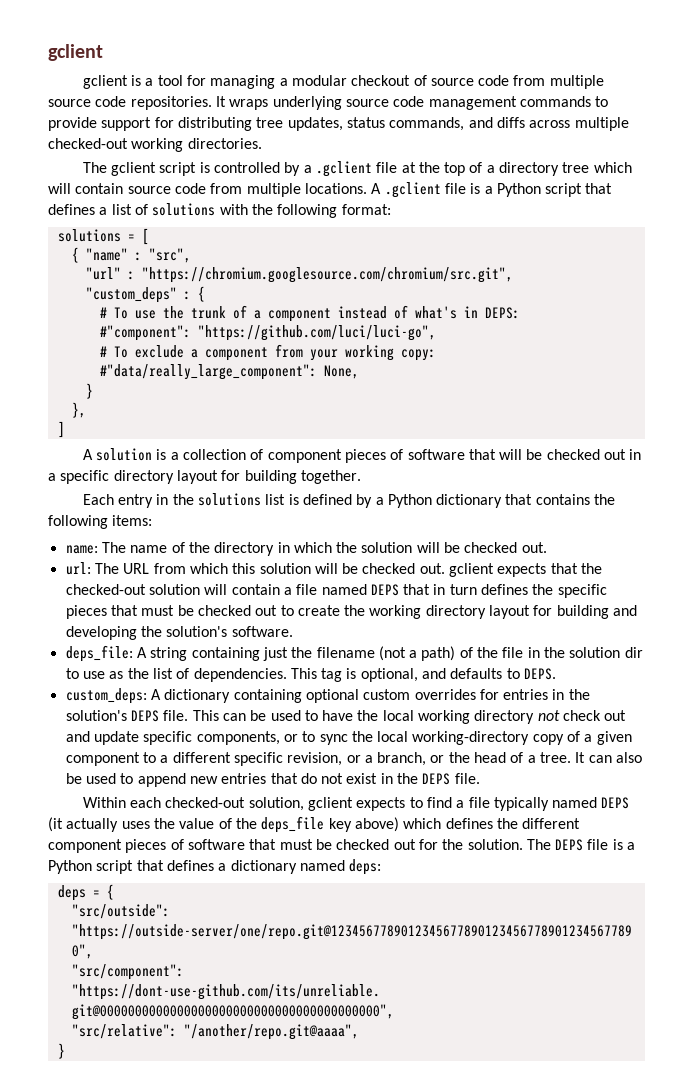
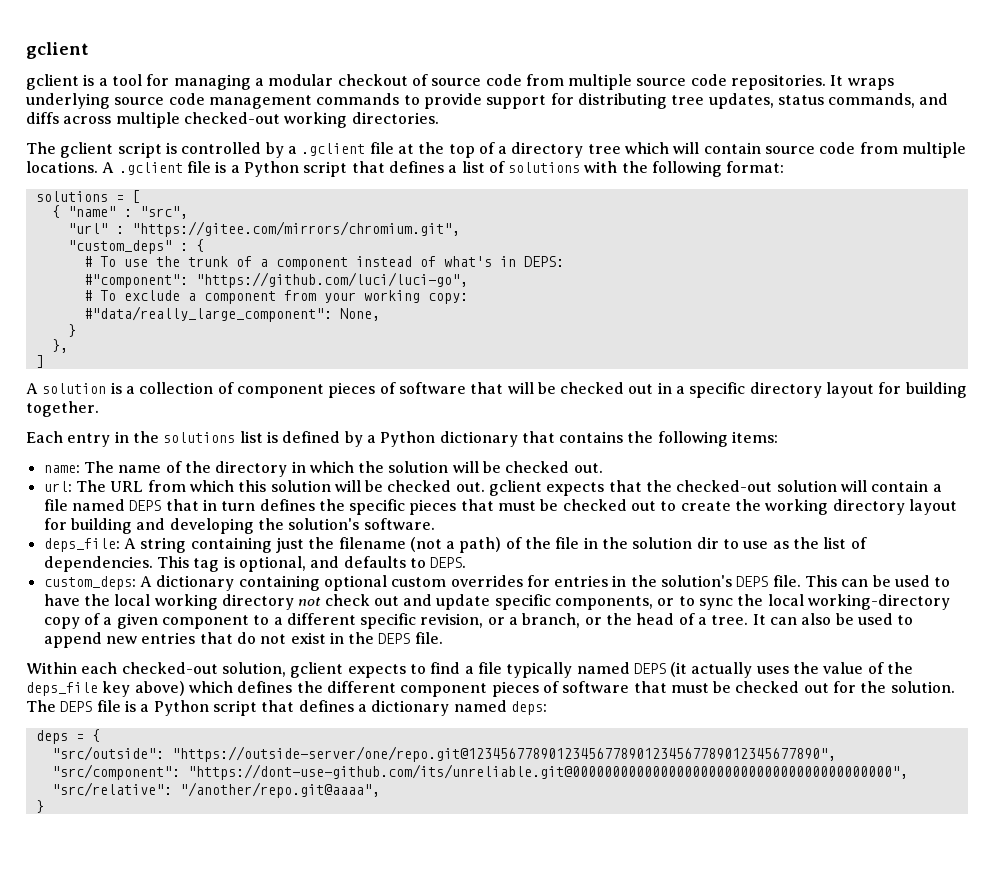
- "url" : "https://chromium.googlesource.com/chromium/src.git",
+ "url" : "https://gitee.com/mirrors/chromium.git",

